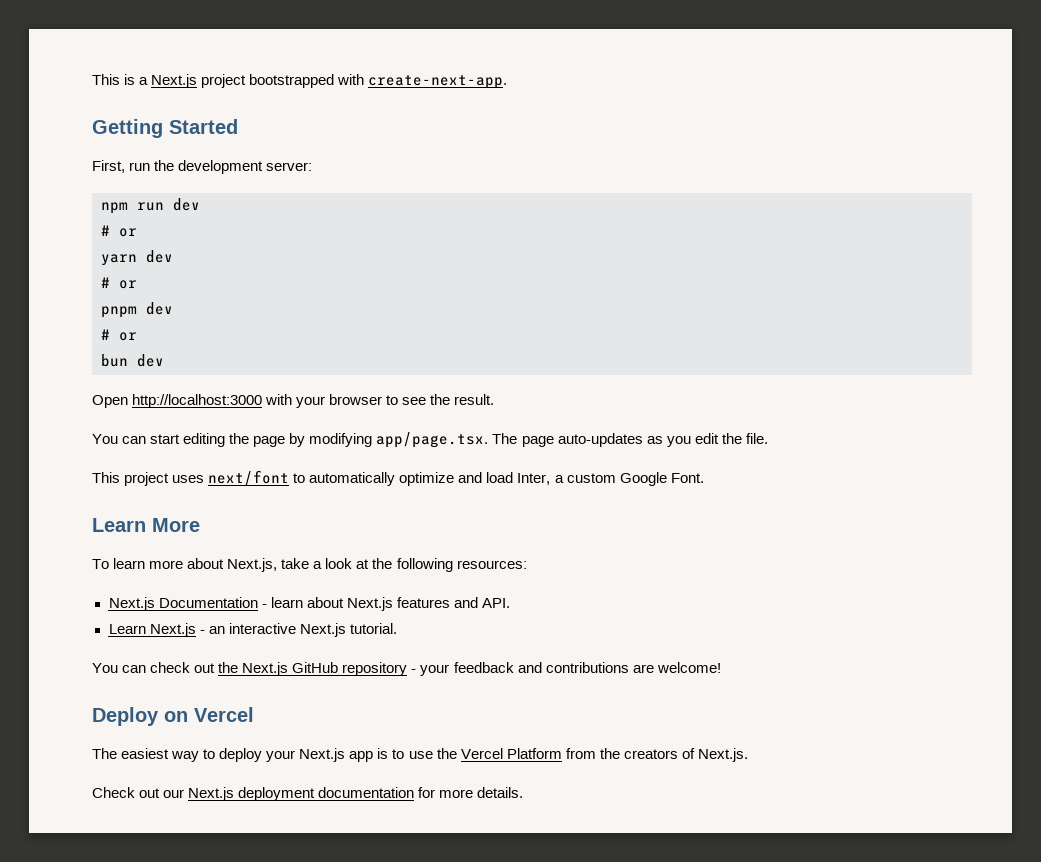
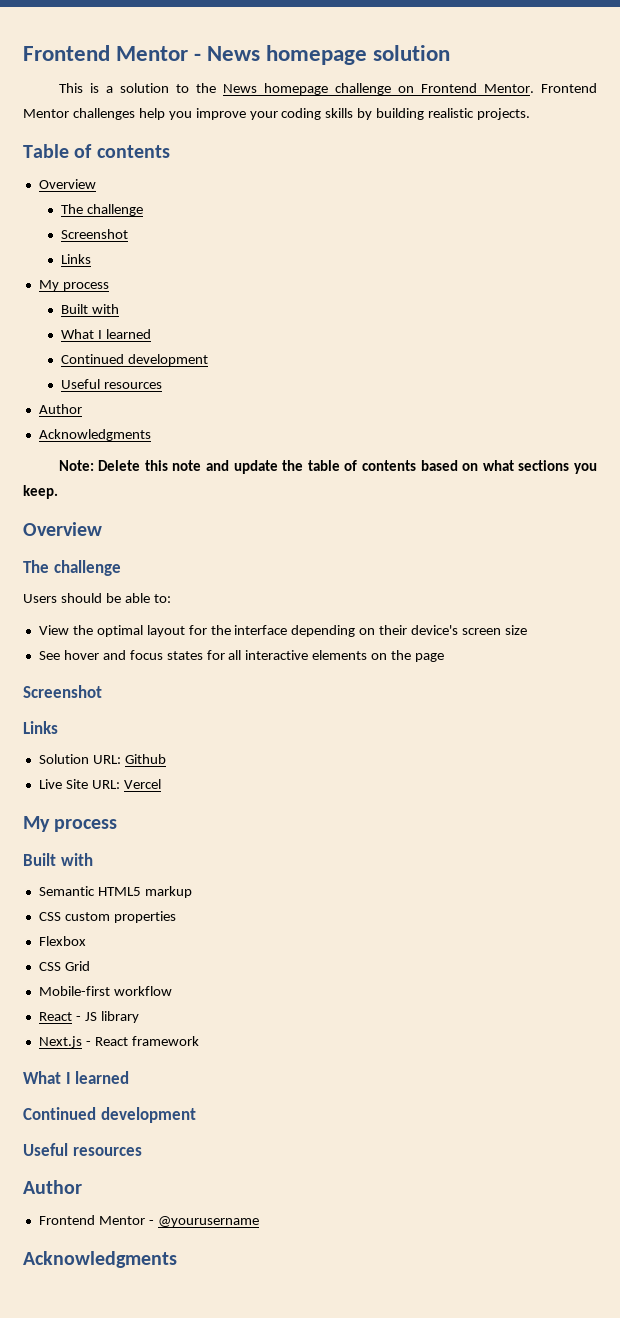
- This is a Next.js project bootstrapped with create-next-app.
- Getting Started
- First, run the development server:
- npm run dev
- # or
- yarn dev
- # or
- pnpm dev
- # or
- bun dev
- Open http://localhost:3000 with your browser to see the result.
- You can start editing the page by modifying app/page.tsx. The page auto-updates as you edit the file.
- This project uses next/font to automatically optimize and load Inter, a custom Google Font.
- Learn More
- To learn more about Next.js, take a look at the following resources:
- Next.js Documentation - learn about Next.js features and API.
- Learn Next.js - an interactive Next.js tutorial.
- You can check out the Next.js GitHub repository - your feedback and contributions are welcome!
- Deploy on Vercel
- The easiest way to deploy your Next.js app is to use the Vercel Platform from the creators of Next.js.
- Check out our Next.js deployment documentation for more details.
+ Frontend Mentor - News homepage solution
+ This is a solution to the News homepage challenge on Frontend Mentor. Frontend Mentor challenges help you improve your coding skills by building realistic projects.
+ Table of contents
+ Overview
+ The challenge
+ Screenshot
+ Links
+ My process
+ Built with
+ What I learned
+ Continued development
+ Useful resources
+ Author
+ Acknowledgments
+ Note: Delete this note and update the table of contents based on what sections you keep.
+ Overview
+ The challenge
+ Users should be able to:
+ View the optimal layout for the interface depending on their device's screen size
+ See hover and focus states for all interactive elements on the page
+ Screenshot
+ Links
+ Solution URL: Github
+ Live Site URL: Vercel
+ My process
+ Built with
+ Semantic HTML5 markup
+ CSS custom properties
+ Flexbox
+ CSS Grid
+ Mobile-first workflow
+ React - JS library
+ Next.js - React framework
+ What I learned
+ Continued development
+ Useful resources
+ Author
+ Frontend Mentor - @yourusername
+ Acknowledgments

